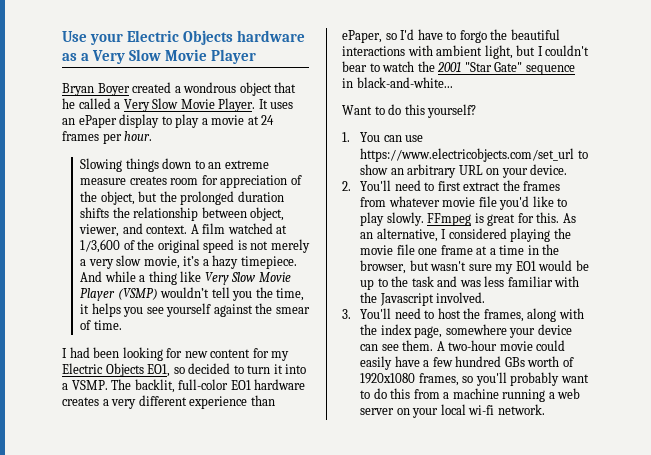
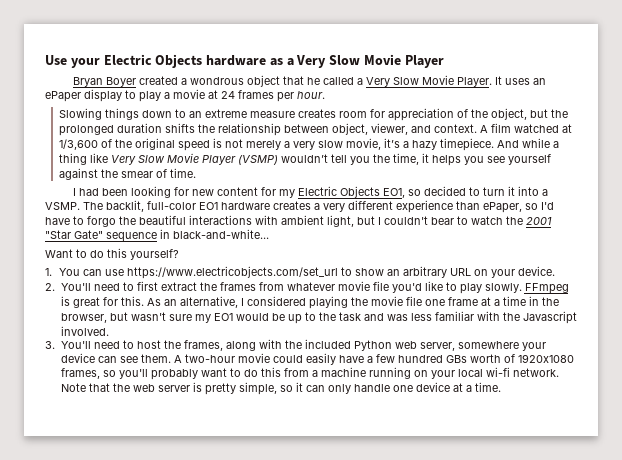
- 3. You'll need to host the frames, along with the index page, somewhere your device can see them.
+ 3. You'll need to host the frames, along with the included Python web server, somewhere your device can see them.
- A two-hour movie could easily have a few hundred GBs worth of 1920x1080 frames, so you'll probably want to do this from a machine running a web server on your local wi-fi network.
+ A two-hour movie could easily have a few hundred GBs worth of 1920x1080 frames, so you'll probably want to do this from a machine running on your local wi-fi network.
+ Note that the web server is pretty simple, so it can only handle one device at a time.

